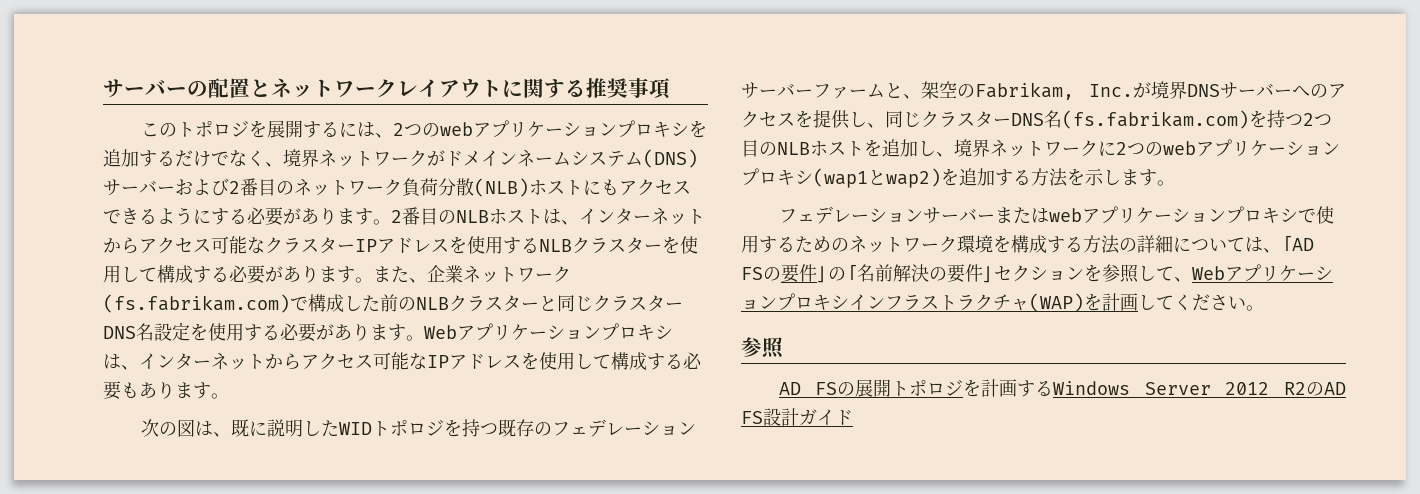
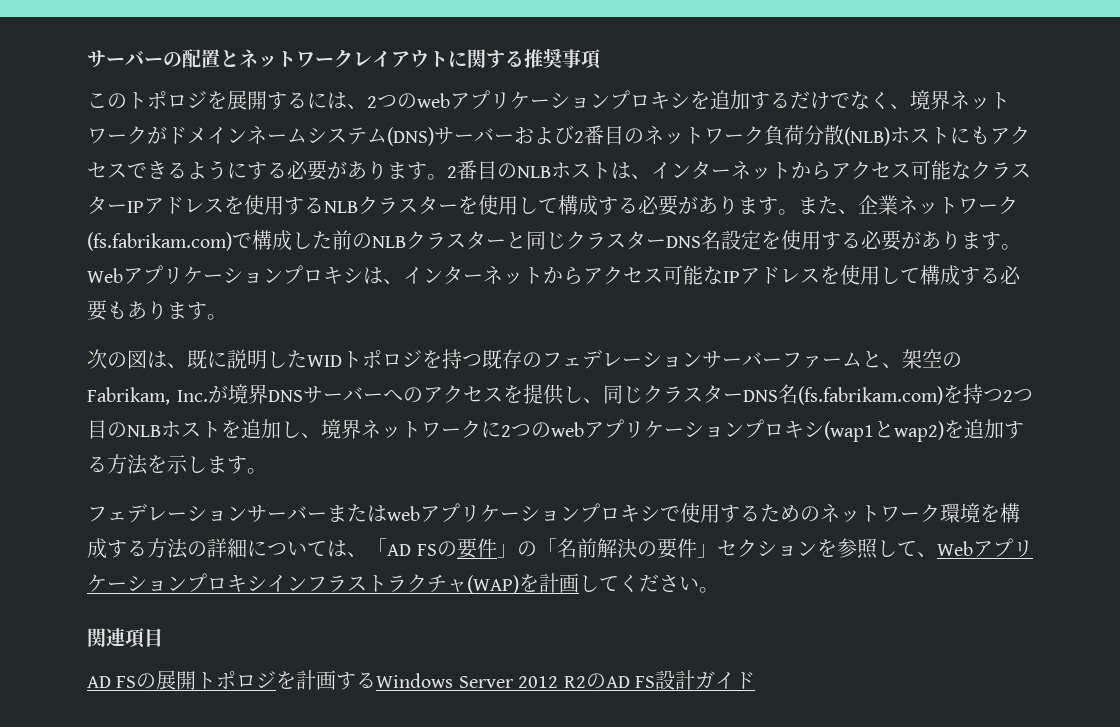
  フェデレーションサーバーまたはwebアプリケーションプロキシで使用するためのネットワーク環境を構成する方法の詳細については、「AD FSの要件」の「名前解決の要件」セクションを参照して、Webアプリケーションプロキシインフラストラクチャ(WAP)を計画してください。
- 参照
+ 関連項目

